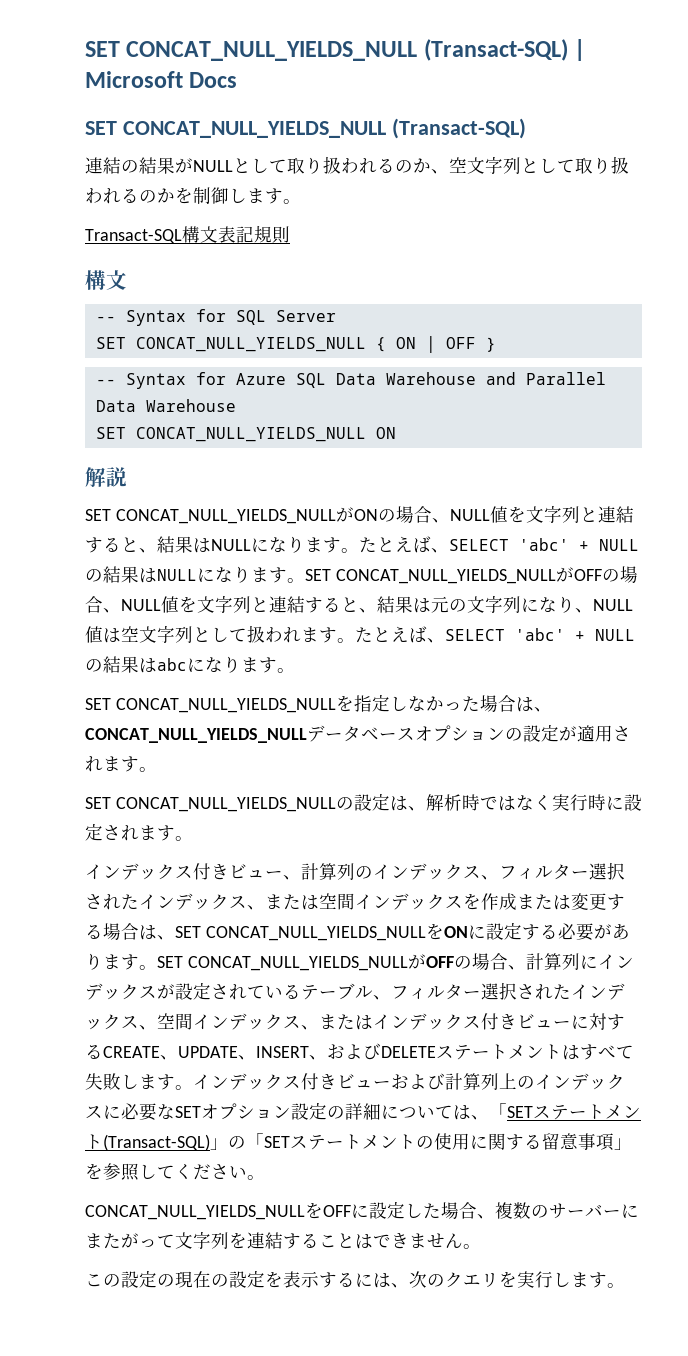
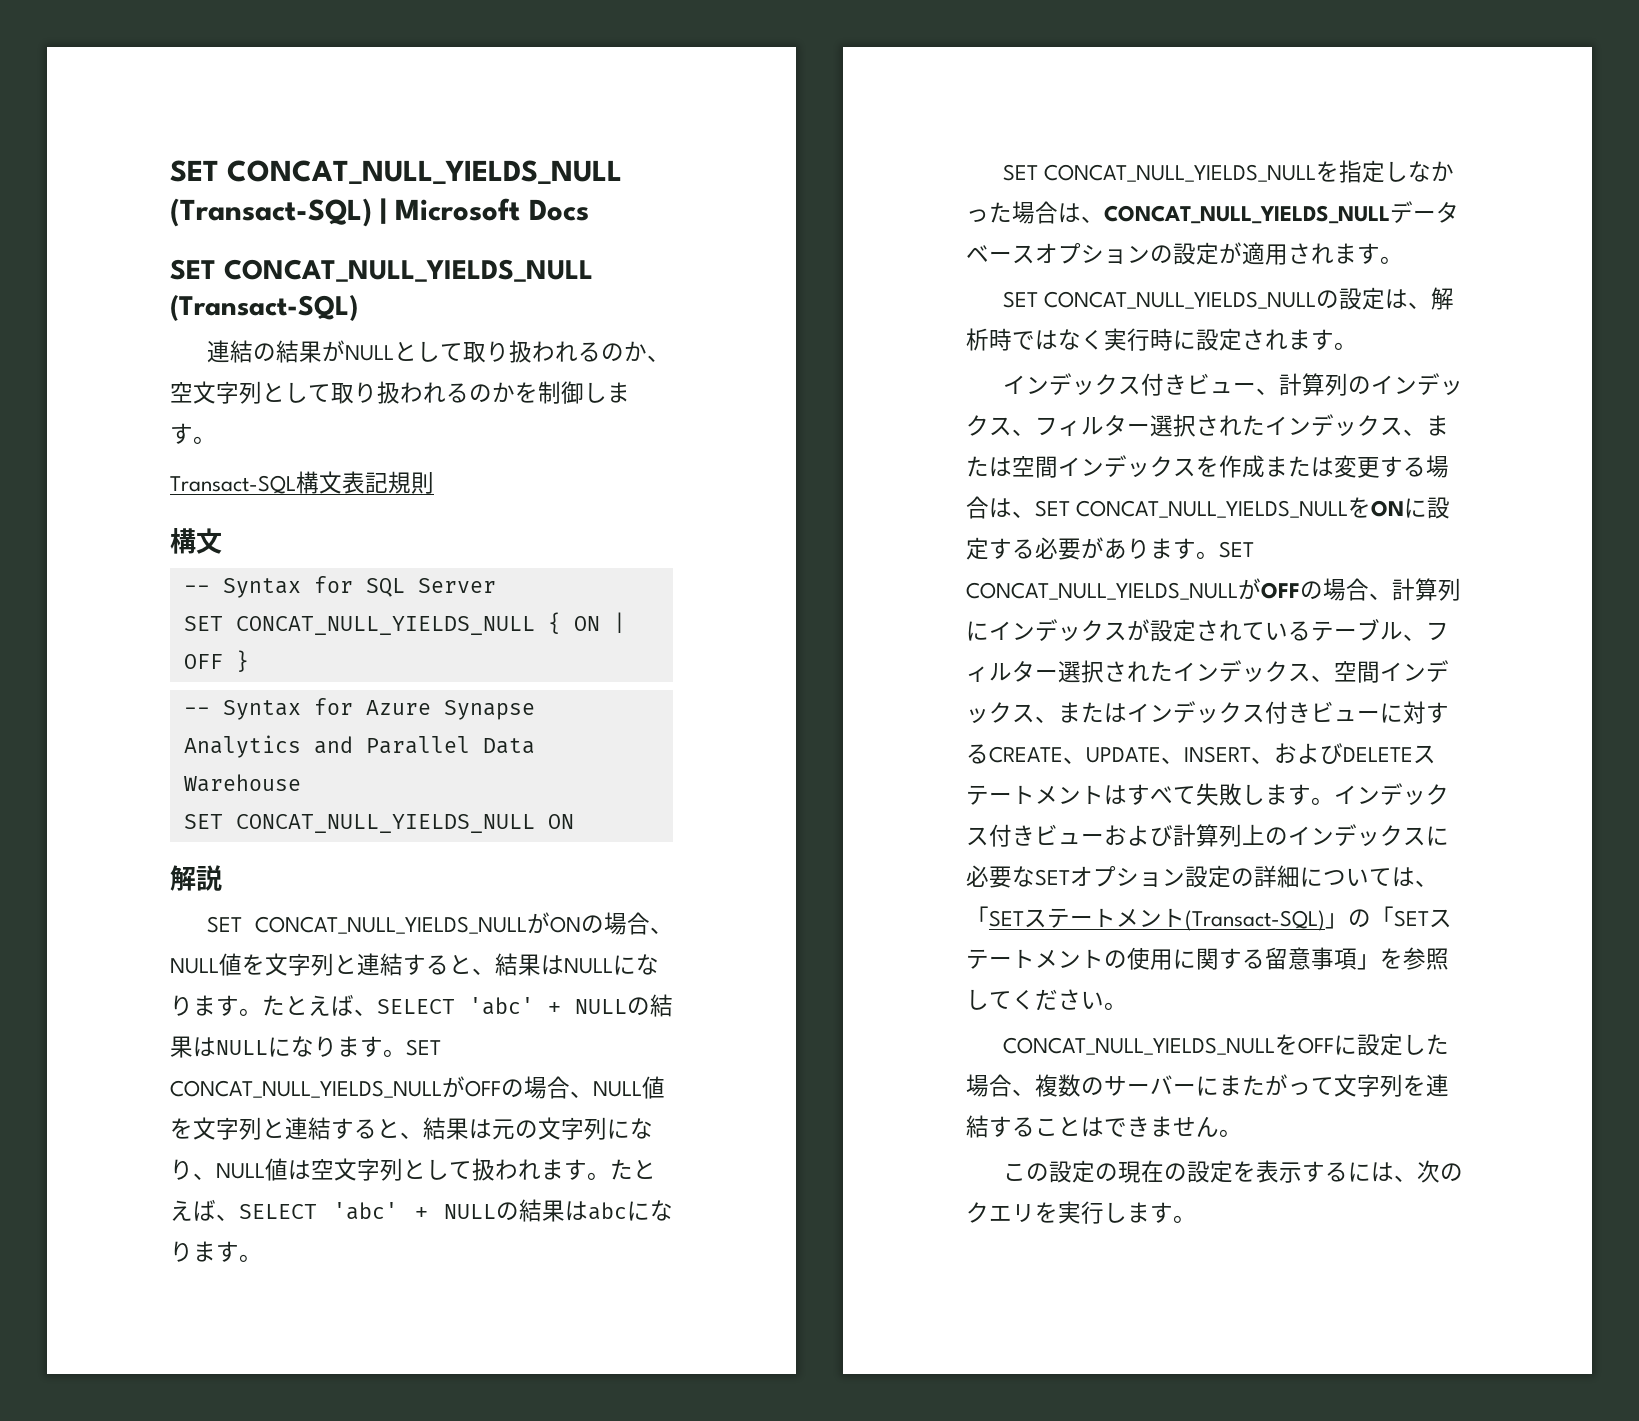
- -- Syntax for Azure SQL Data Warehouse and Parallel Data Warehouse
+ -- Syntax for Azure Synapse Analytics and Parallel Data Warehouse

